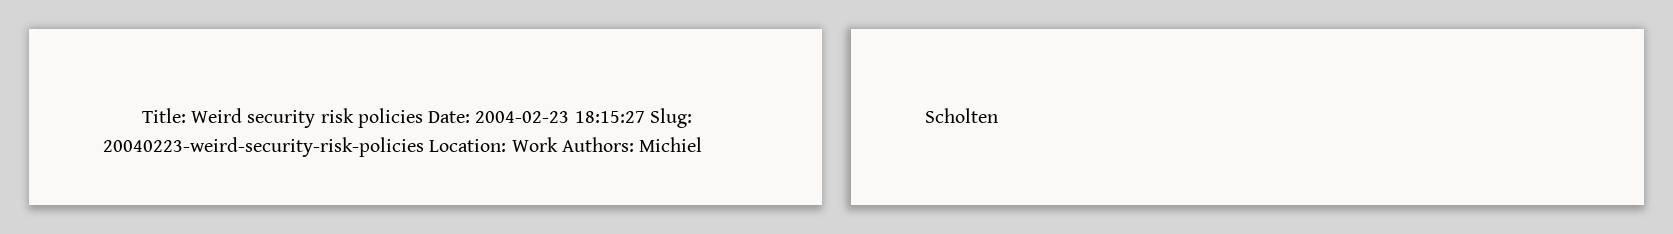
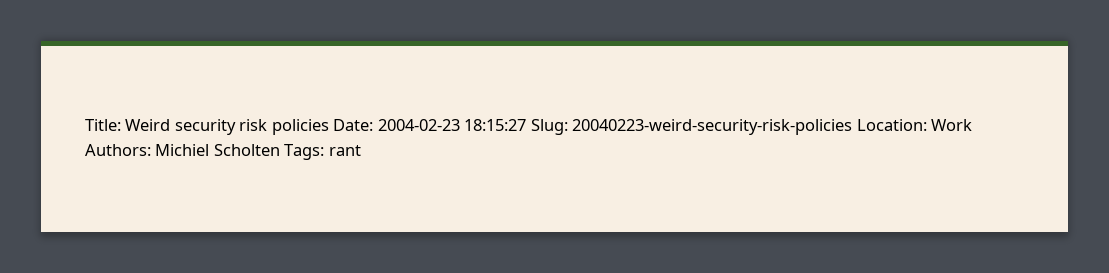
- Title: Weird security risk policies Date: 2004-02-23 18:15:27 Slug: 20040223-weird-security-risk-policies Location: Work Authors: Michiel Scholten
+ Title: Weird security risk policies Date: 2004-02-23 18:15:27 Slug: 20040223-weird-security-risk-policies Location: Work Authors: Michiel Scholten Tags: rant

